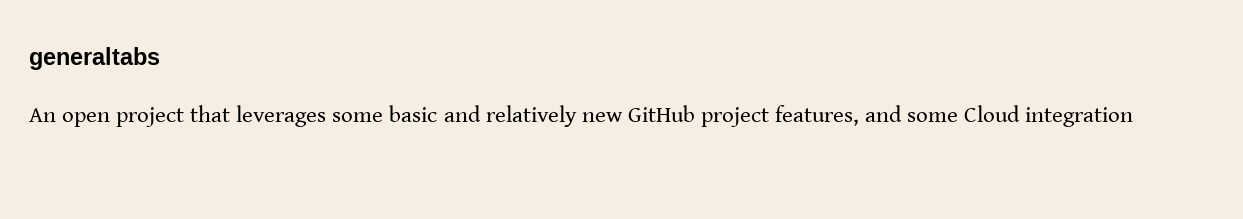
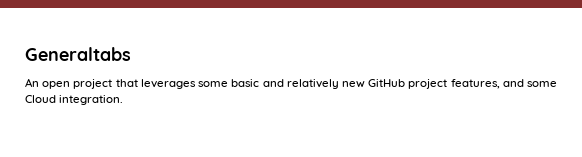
- generaltabs
+ Generaltabs
- An open project that leverages some basic and relatively new GitHub project features, and some Cloud integration
+ An open project that leverages some basic and relatively new GitHub project features, and some Cloud integration.

